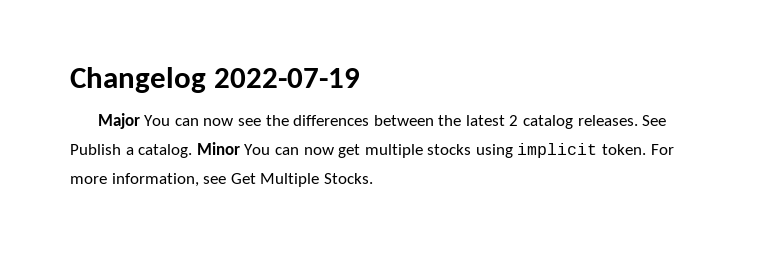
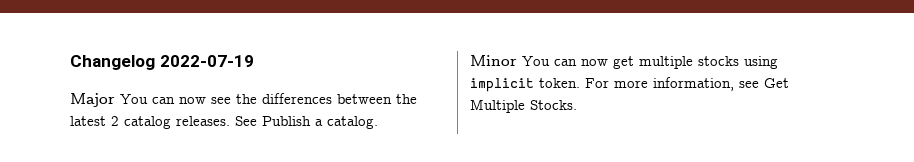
- See Publish a catalog. Minor You can now get multiple stocks using implicit token.
+ See Publish a catalog.
+ Minor You can now get multiple stocks using implicit token.

